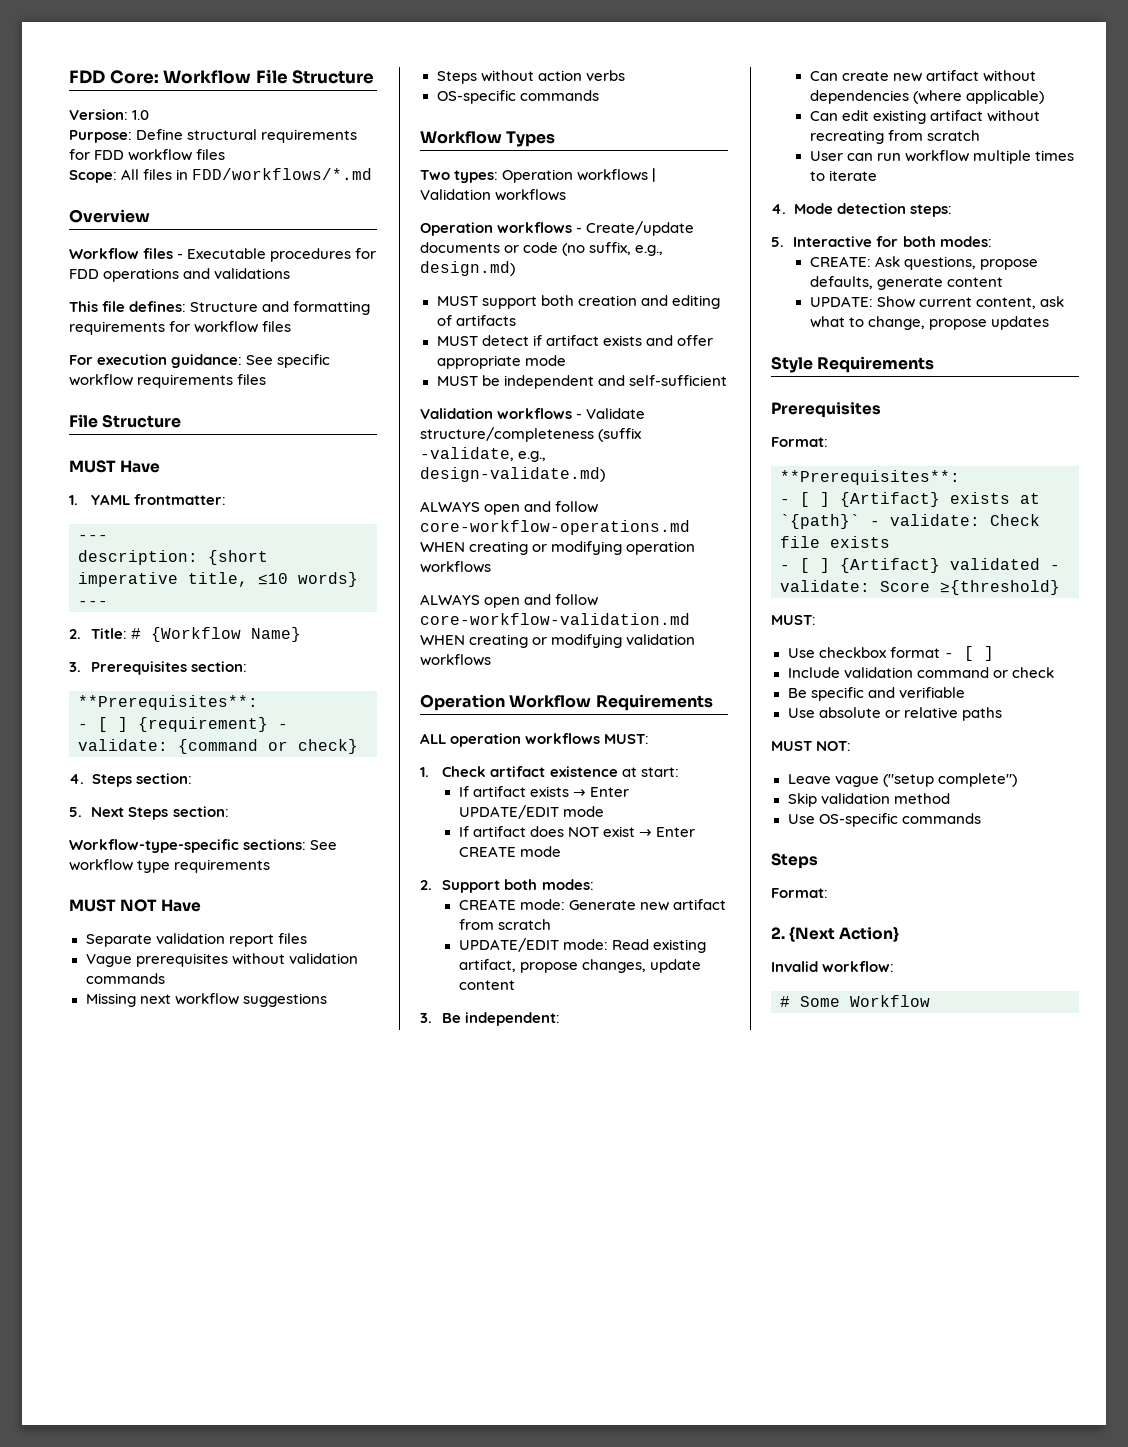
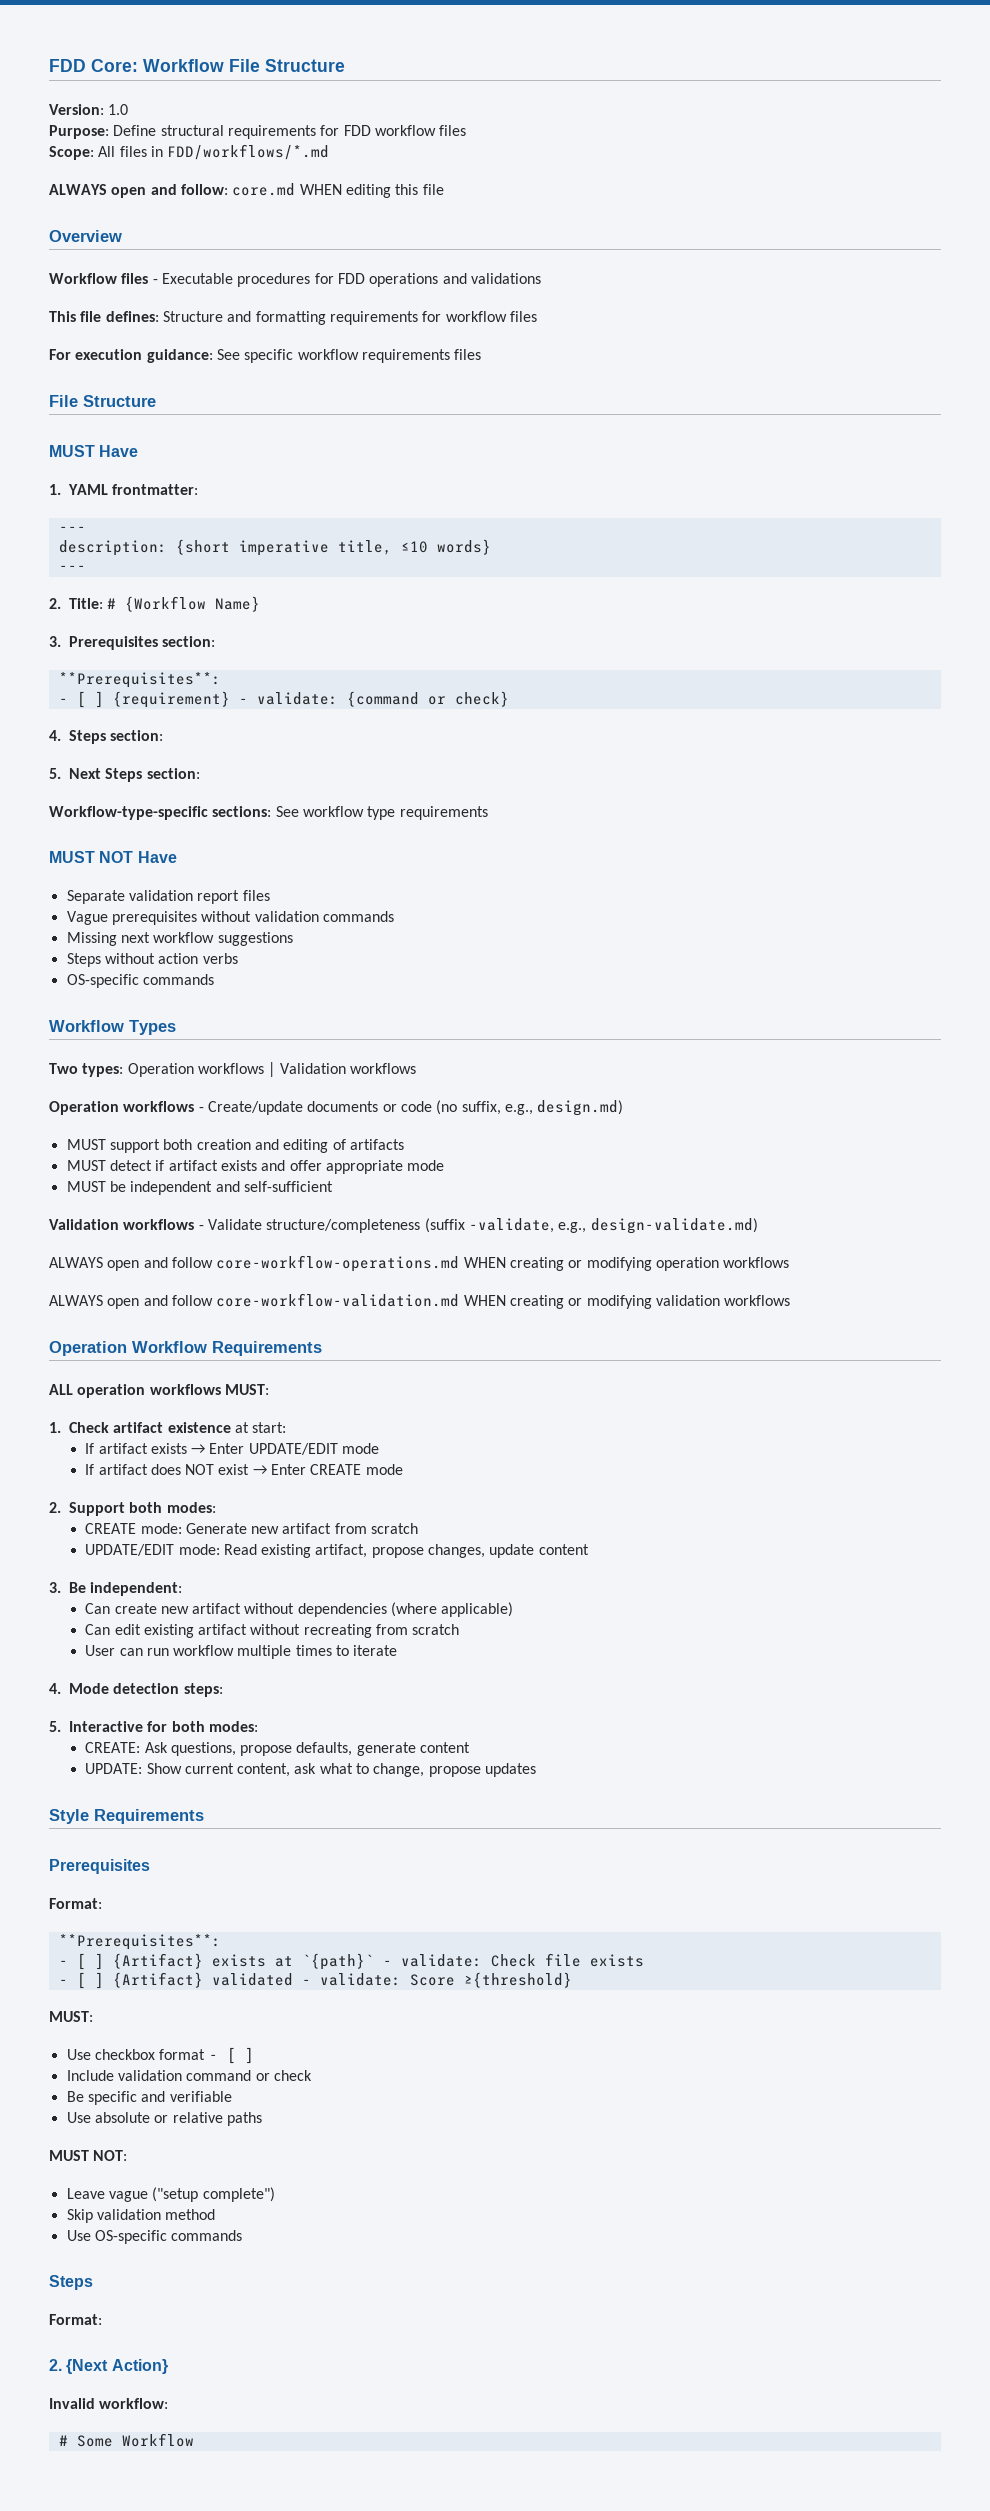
+ ALWAYS open and follow: core.md WHEN editing this file

